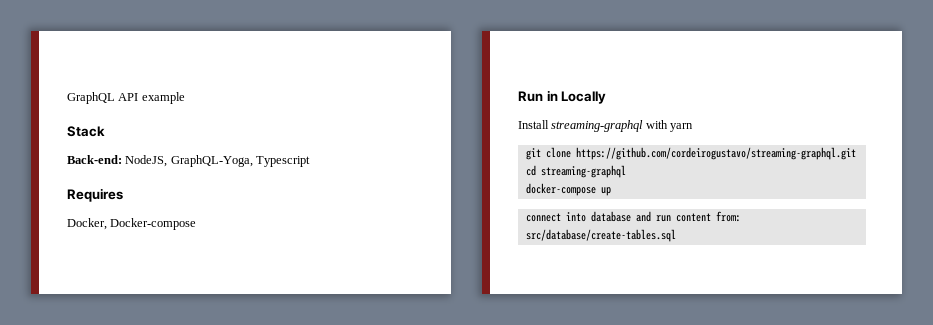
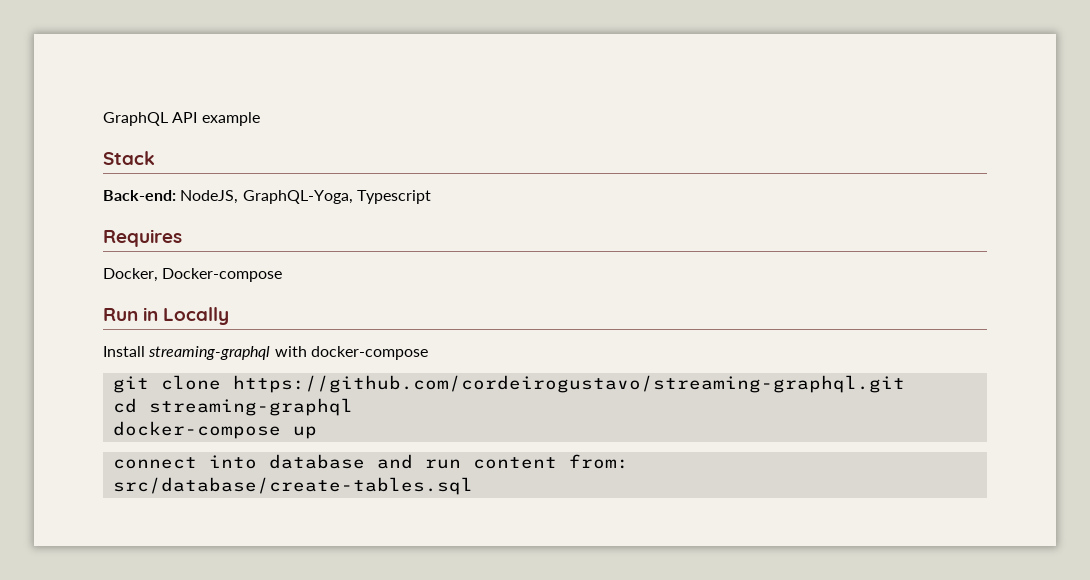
- Install streaming-graphql with yarn
+ Install streaming-graphql with docker-compose

